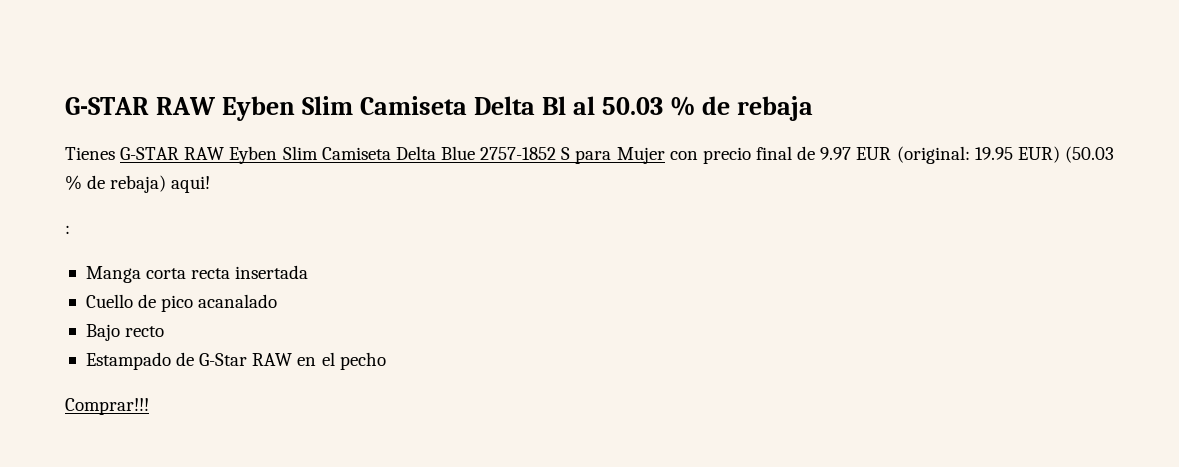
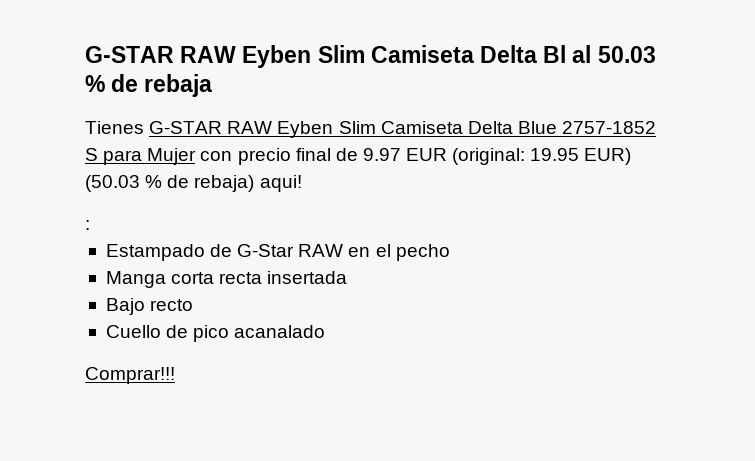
- Manga corta recta insertada
- Cuello de pico acanalado
- Bajo recto
+ Manga corta recta insertada
+ Bajo recto
+ Cuello de pico acanalado

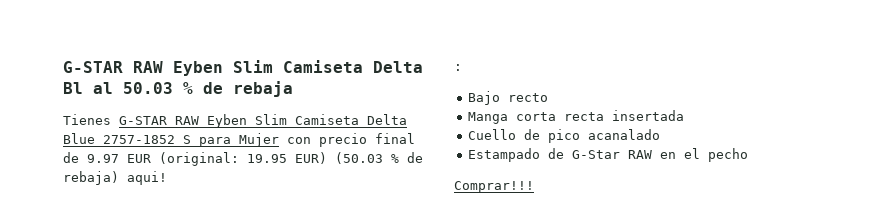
+ Bajo recto
+ Manga corta recta insertada
+ Cuello de pico acanalado
- Manga corta recta insertada
- Bajo recto
- Cuello de pico acanalado

